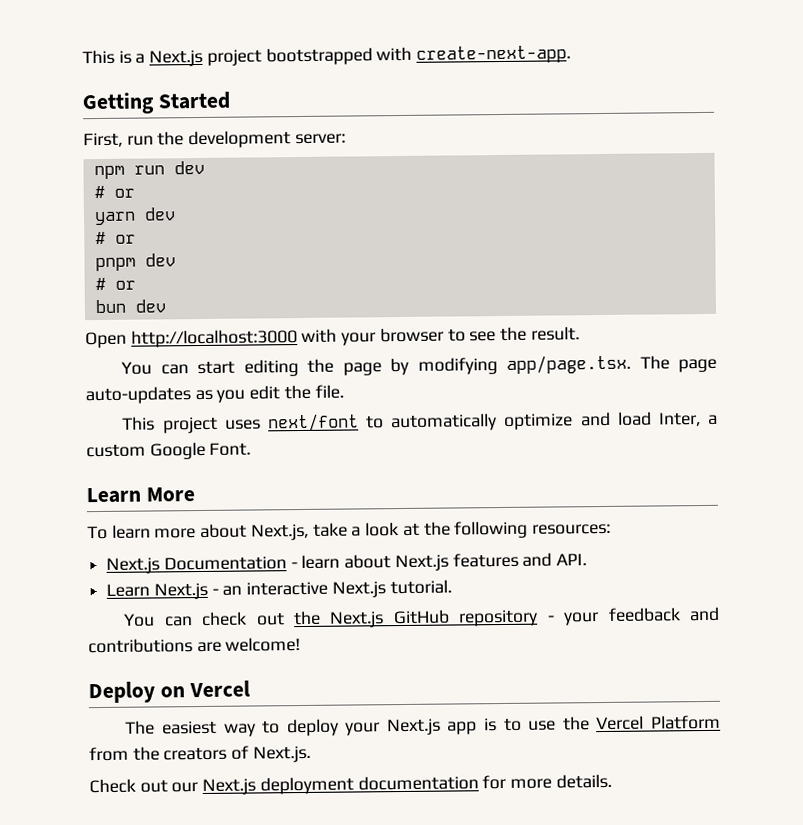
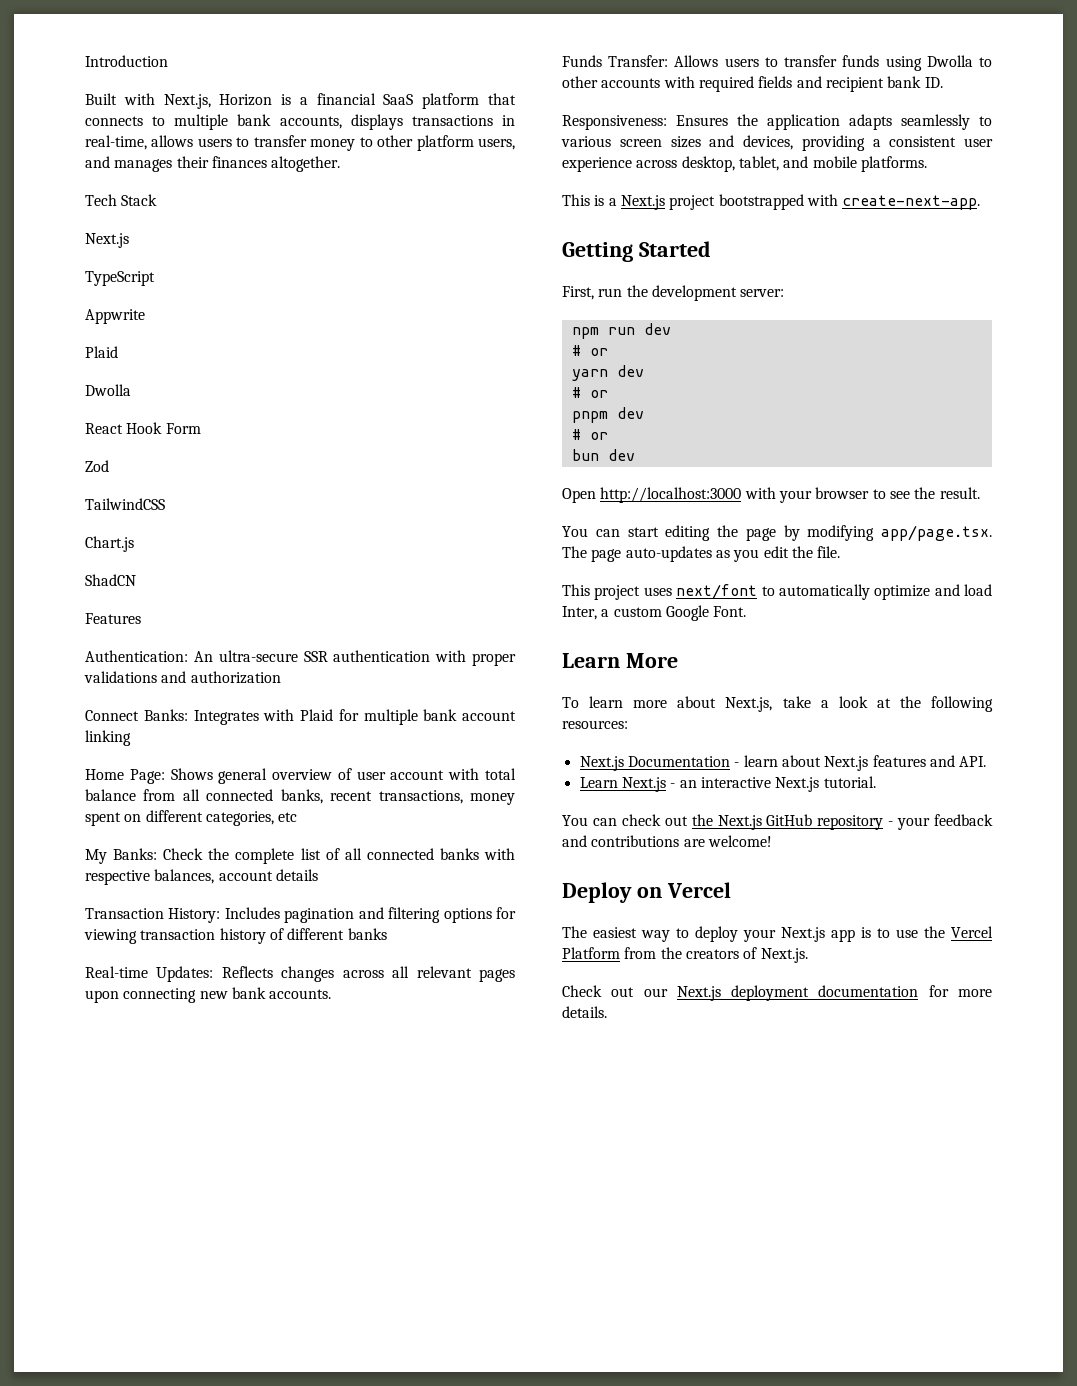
+ Introduction
+ Built with Next.js, Horizon is a financial SaaS platform that connects to multiple bank accounts, displays transactions in real-time, allows users to transfer money to other platform users, and manages their finances altogether.
+ Tech Stack
+ Next.js
+ TypeScript
+ Appwrite
+ Plaid
+ Dwolla
+ React Hook Form
+ Zod
+ TailwindCSS
+ Chart.js
+ ShadCN
+ Features
+ Authentication: An ultra-secure SSR authentication with proper validations and authorization
+ Connect Banks: Integrates with Plaid for multiple bank account linking
+ Home Page: Shows general overview of user account with total balance from all connected banks, recent transactions, money spent on different categories, etc
+ My Banks: Check the complete list of all connected banks with respective balances, account details
+ Transaction History: Includes pagination and filtering options for viewing transaction history of different banks
+ Real-time Updates: Reflects changes across all relevant pages upon connecting new bank accounts.
+ Funds Transfer: Allows users to transfer funds using Dwolla to other accounts with required fields and recipient bank ID.
+ Responsiveness: Ensures the application adapts seamlessly to various screen sizes and devices, providing a consistent user experience across desktop, tablet, and mobile platforms.

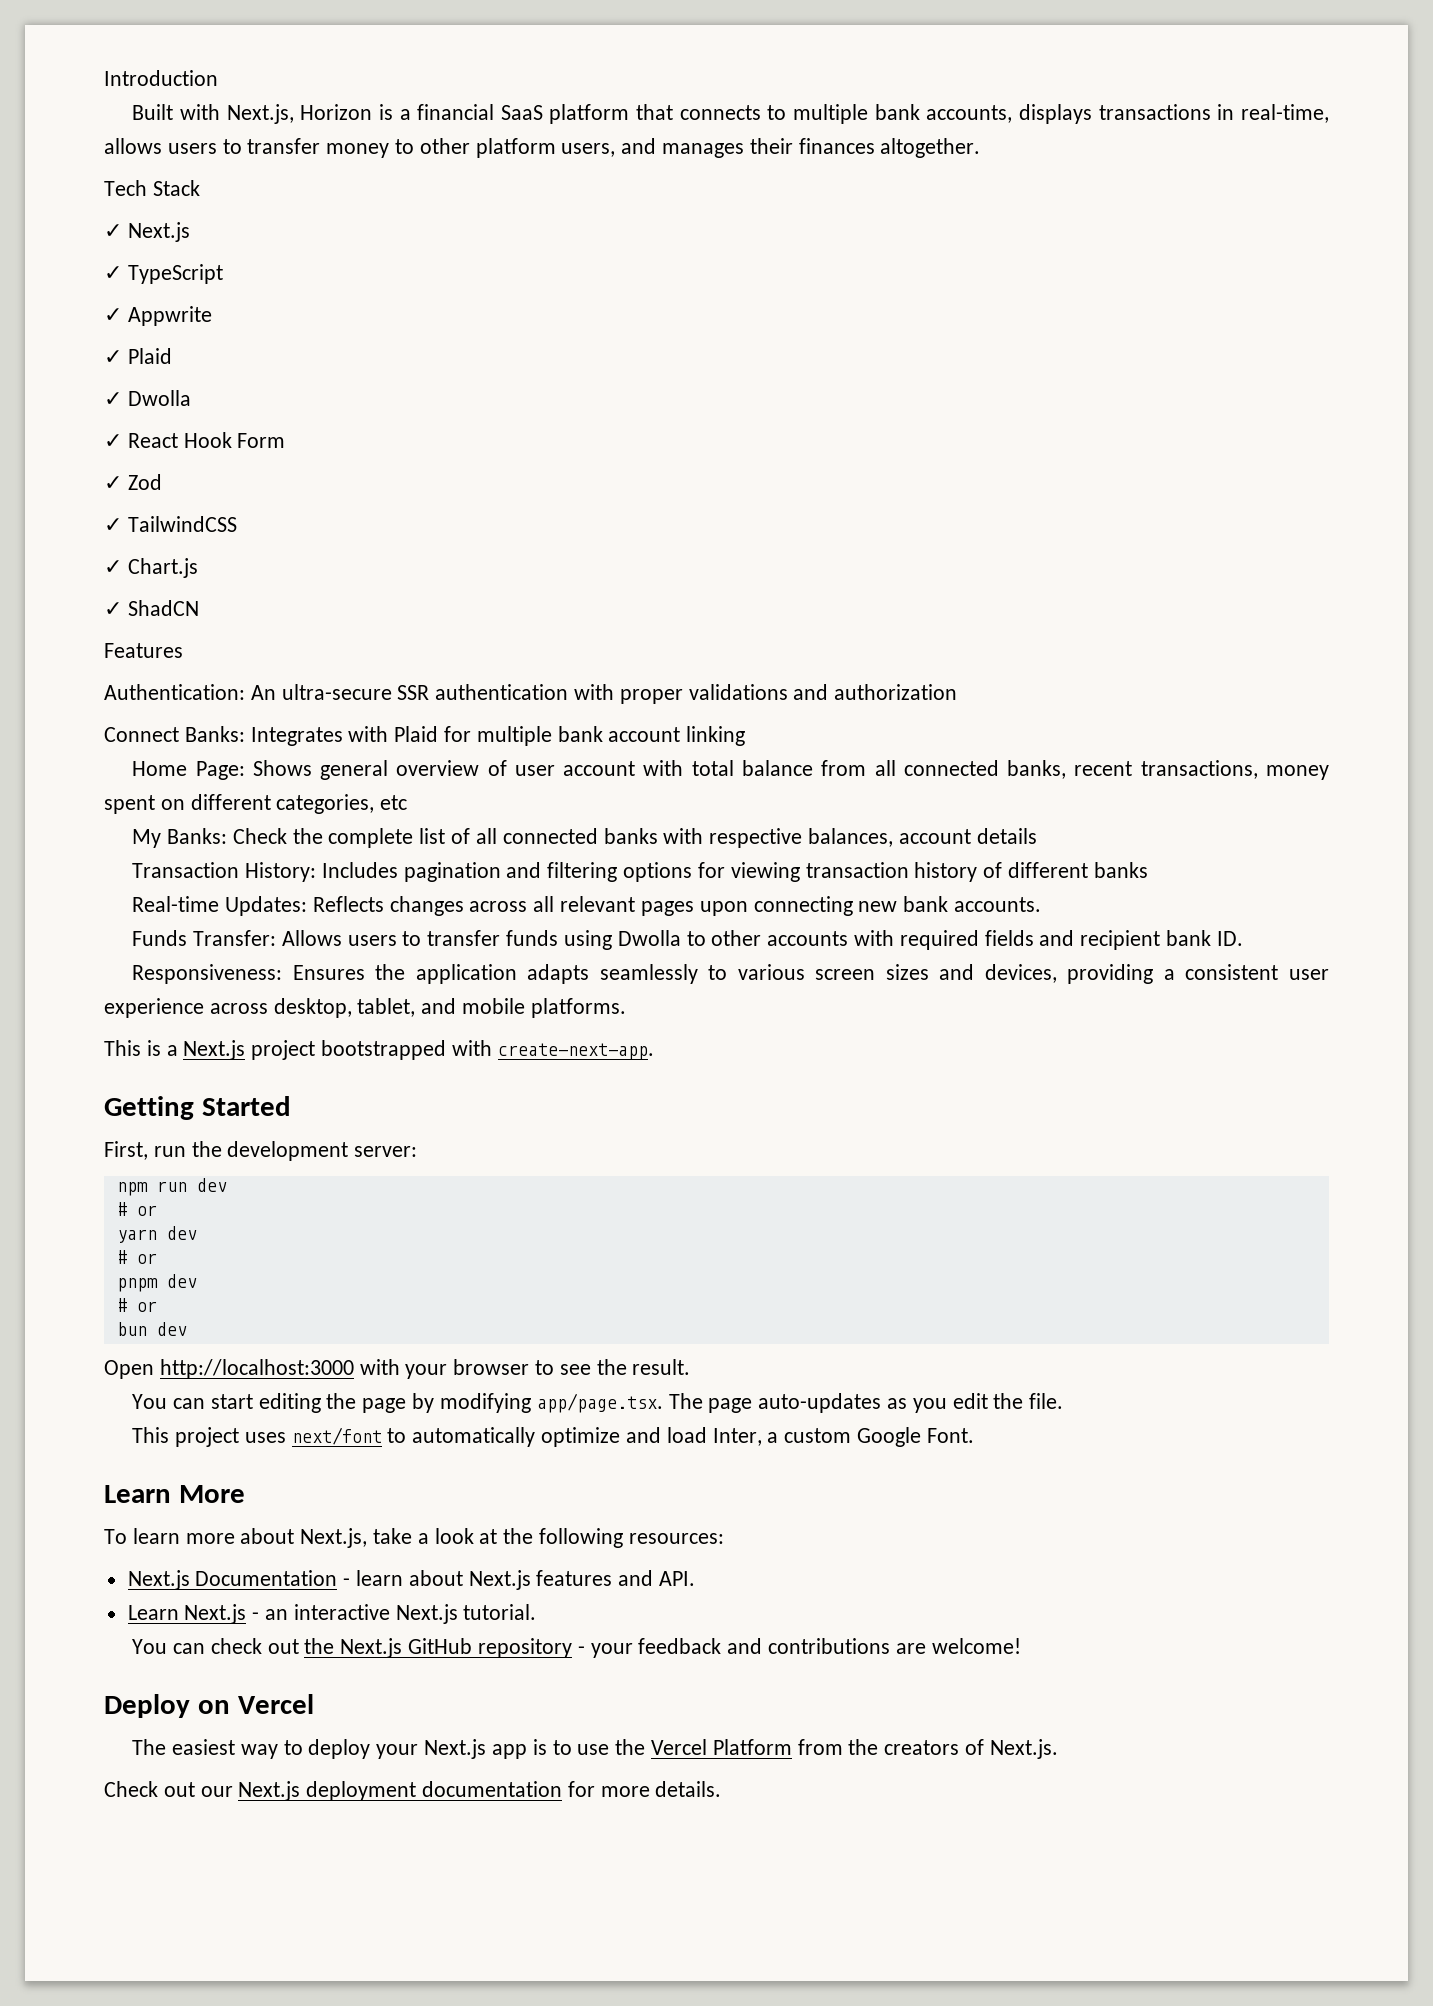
  Tech Stack
- Next.js
+ ✓ Next.js
- TypeScript
+ ✓ TypeScript
- Appwrite
- Plaid
- Dwolla
+ ✓ Appwrite
+ ✓ Plaid
+ ✓ Dwolla
- React Hook Form
+ ✓ React Hook Form
- Zod
+ ✓ Zod
- TailwindCSS
+ ✓ TailwindCSS
- Chart.js
+ ✓ Chart.js
- ShadCN
+ ✓ ShadCN

